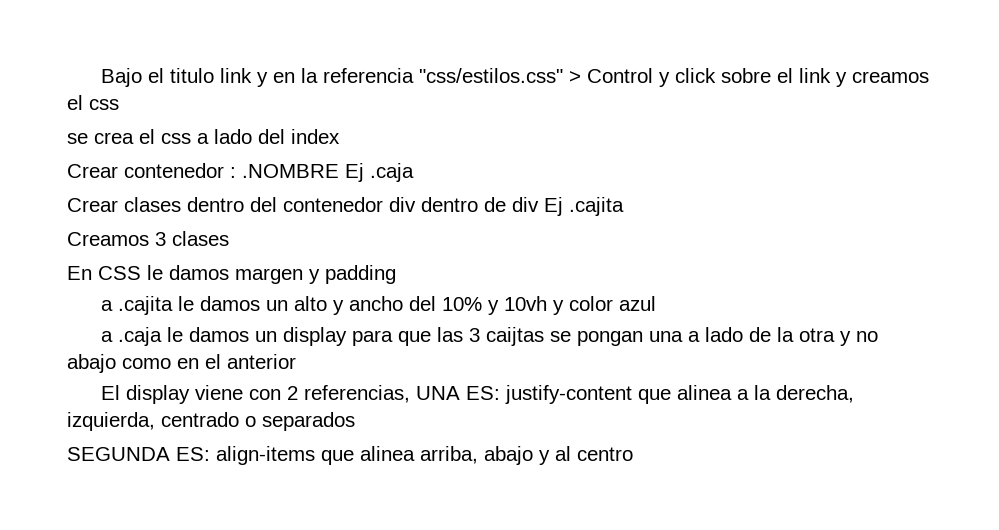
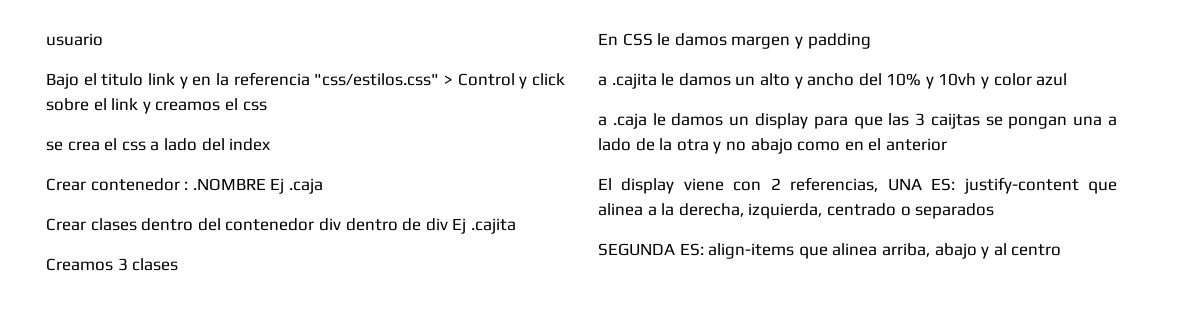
+ usuario

